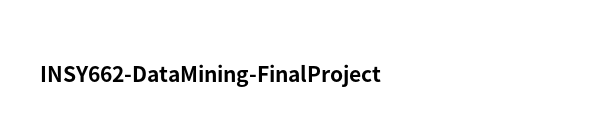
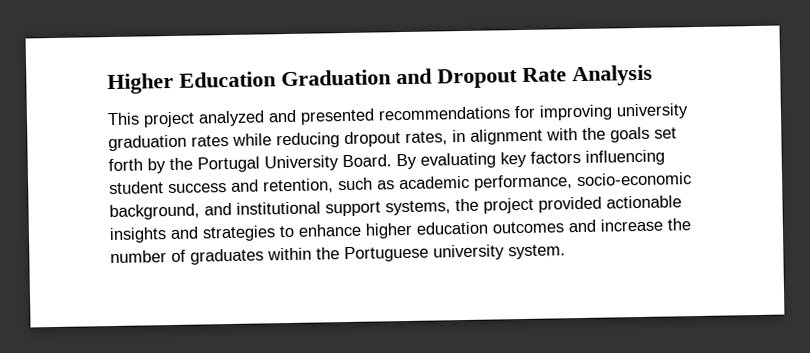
- INSY662-DataMining-FinalProject
+ Higher Education Graduation and Dropout Rate Analysis
+ This project analyzed and presented recommendations for improving university graduation rates while reducing dropout rates, in alignment with the goals set forth by the Portugal University Board. By evaluating key factors influencing student success and retention, such as academic performance, socio-economic background, and institutional support systems, the project provided actionable insights and strategies to enhance higher education outcomes and increase the number of graduates within the Portuguese university system.

